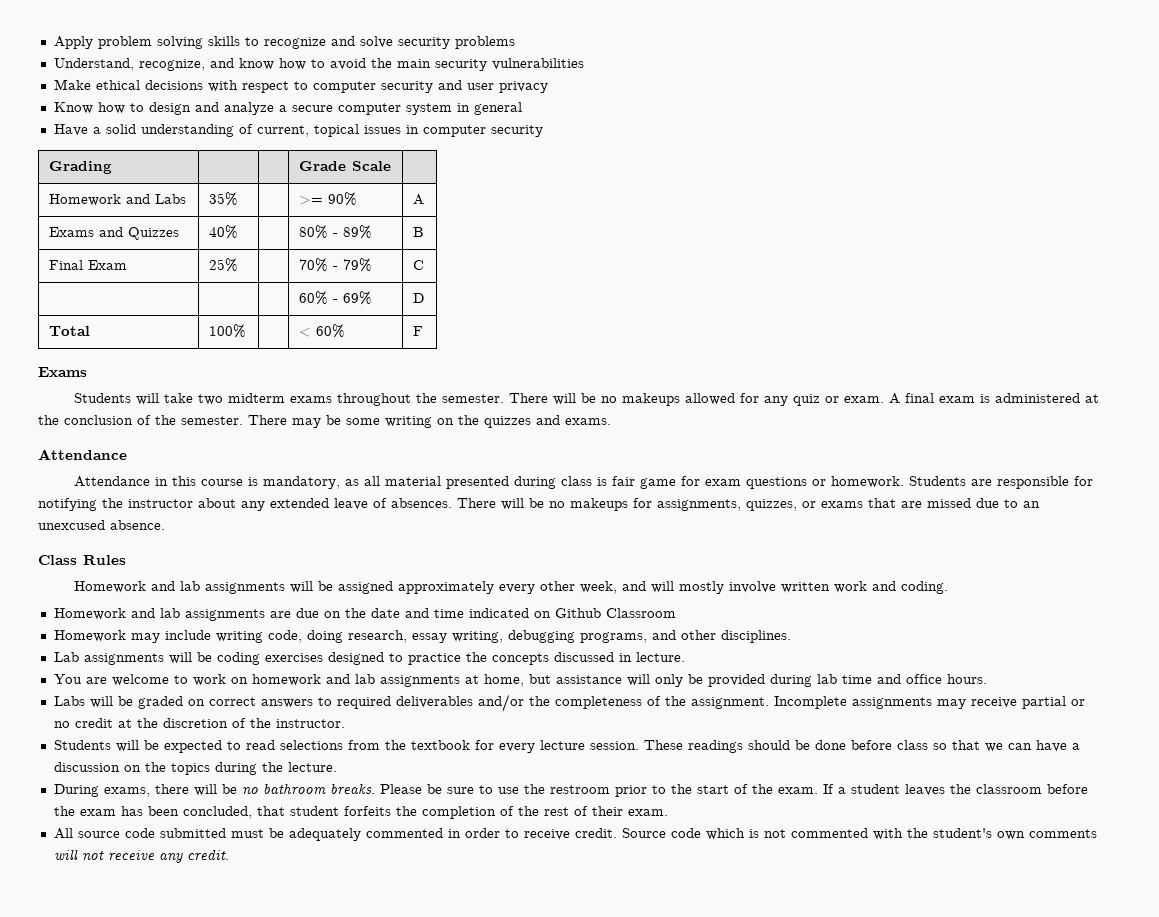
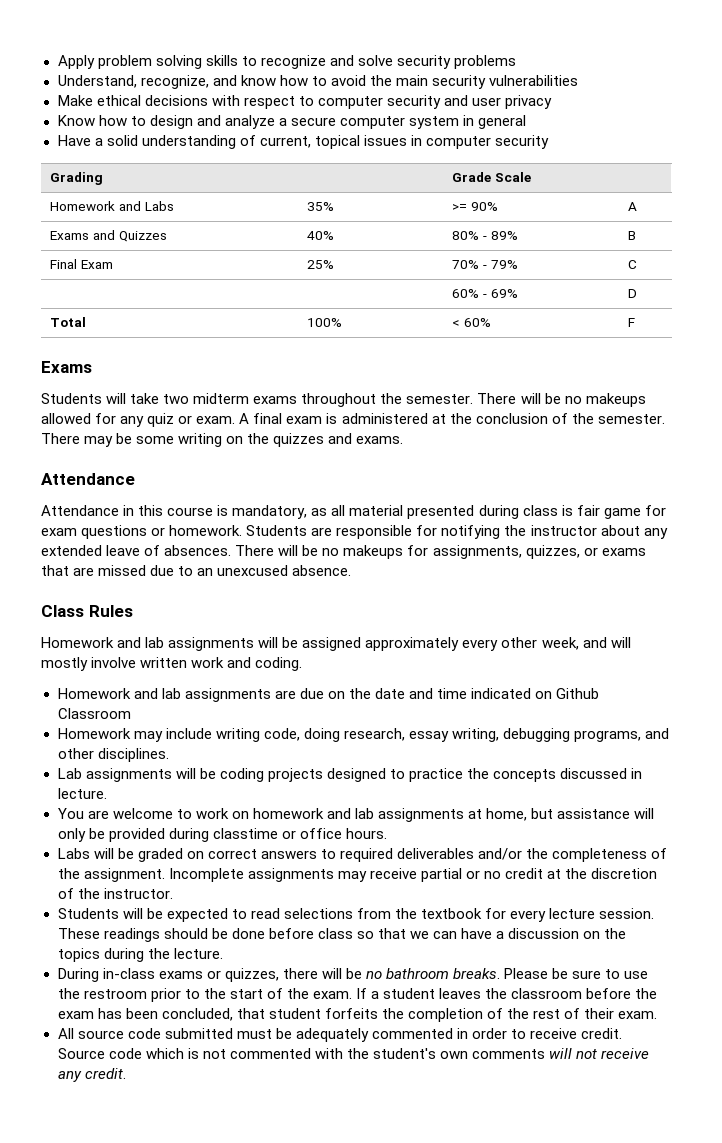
- Lab assignments will be coding exercises designed to practice the concepts discussed in lecture.
+ Lab assignments will be coding projects designed to practice the concepts discussed in lecture.
- You are welcome to work on homework and lab assignments at home, but assistance will only be provided during lab time and office hours.
+ You are welcome to work on homework and lab assignments at home, but assistance will only be provided during classtime or office hours.
- During exams, there will be no bathroom breaks.
+ During in-class exams or quizzes, there will be no bathroom breaks.

